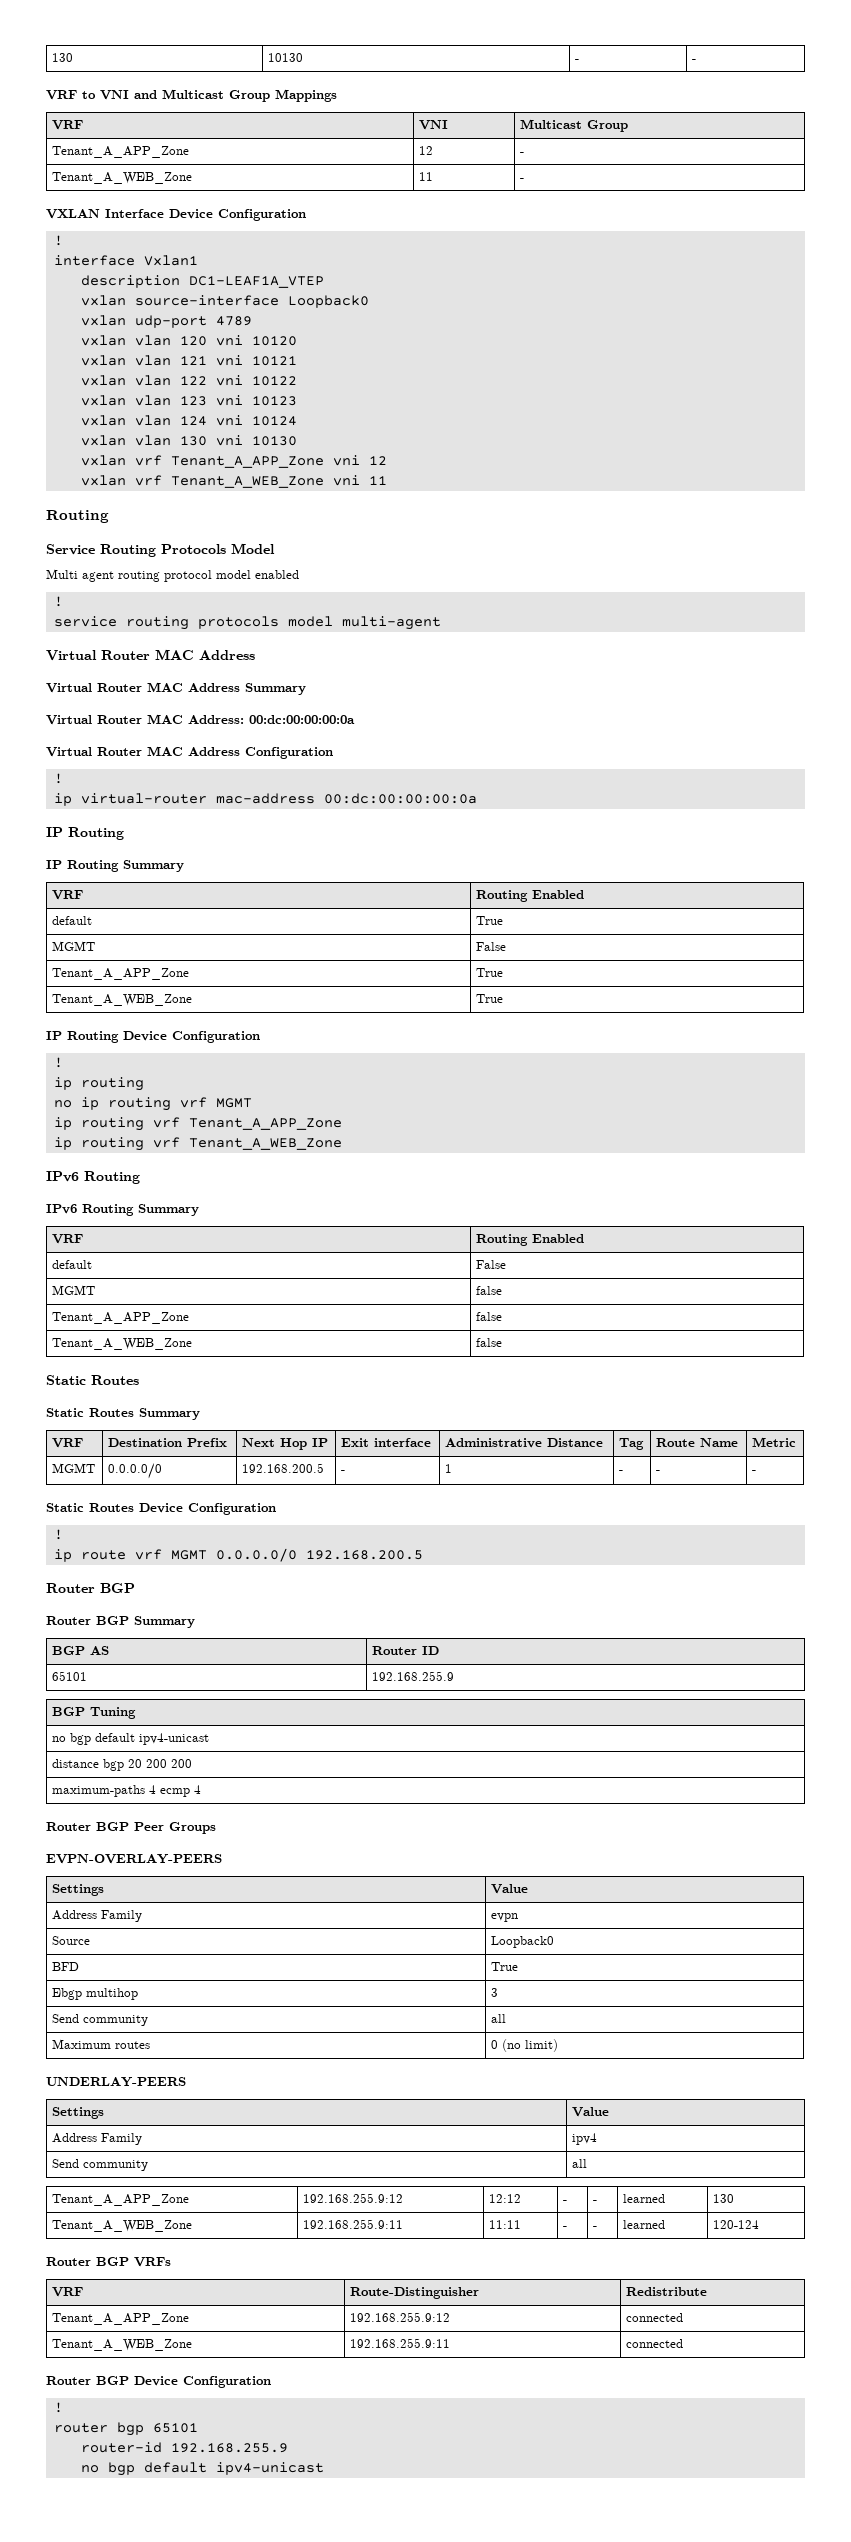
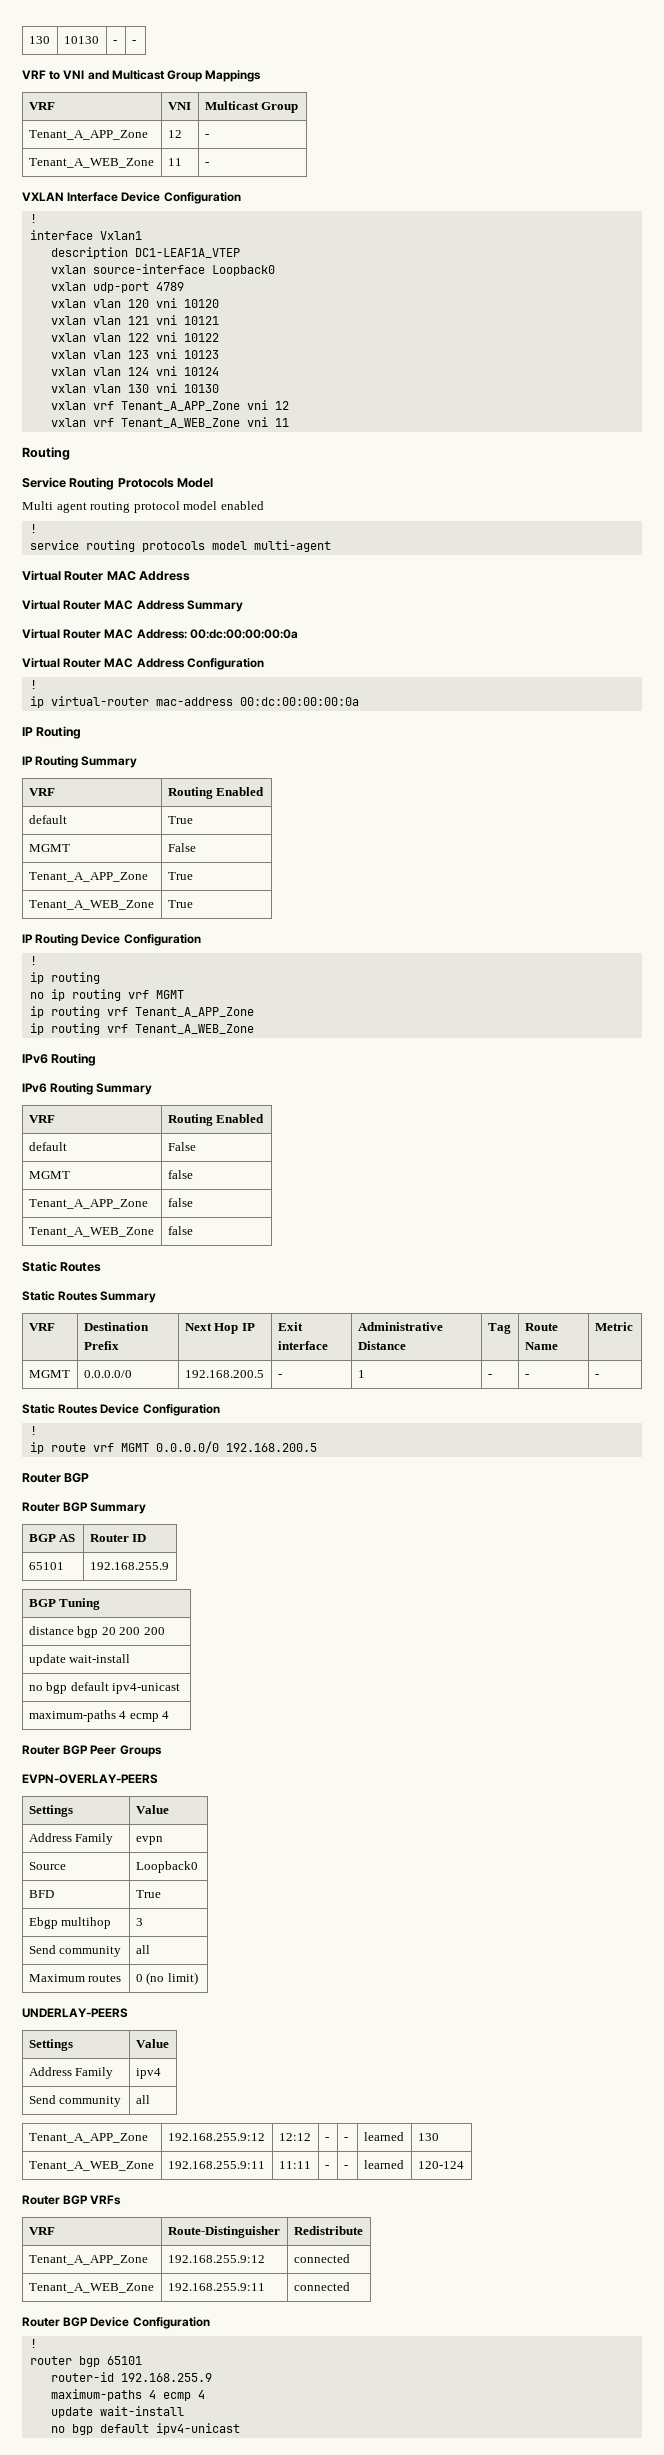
  BGP Tuning
- no bgp default ipv4-unicast
  distance bgp 20 200 200
+ update wait-install
+ no bgp default ipv4-unicast
  router-id 192.168.255.9
+ maximum-paths 4 ecmp 4
+ update wait-install

